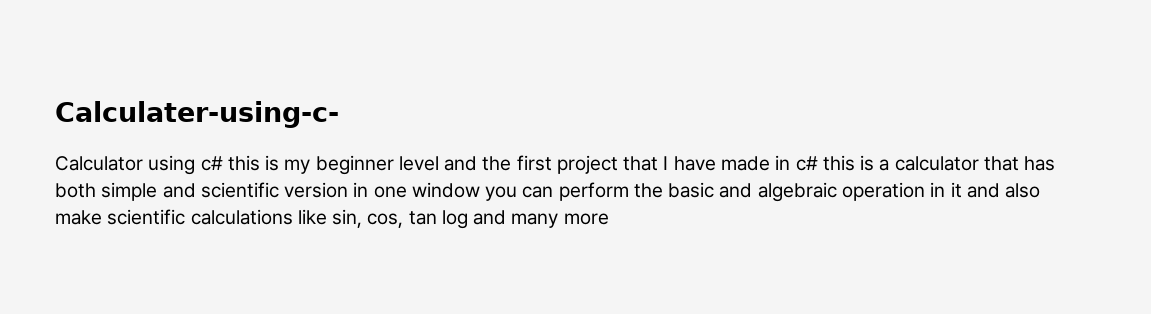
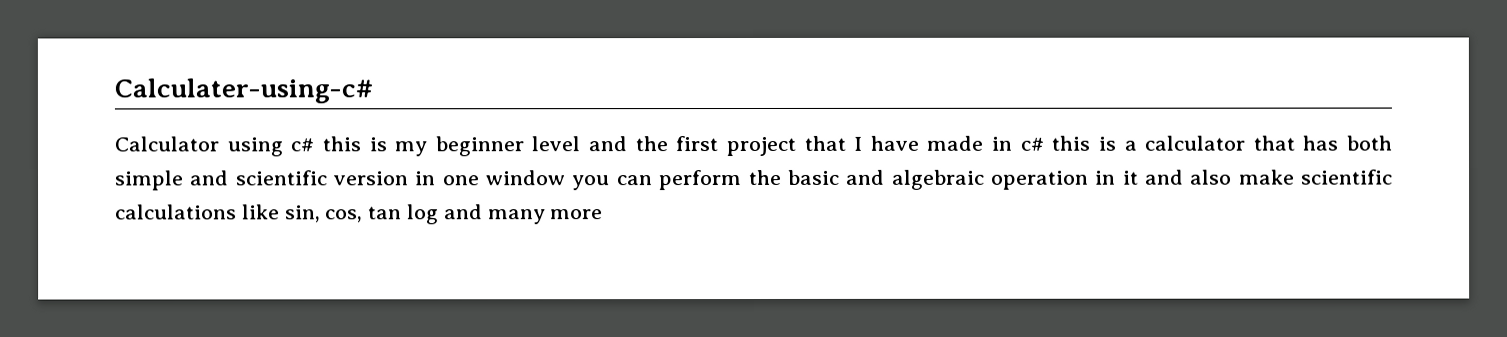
- Calculater-using-c-
+ Calculater-using-c#

